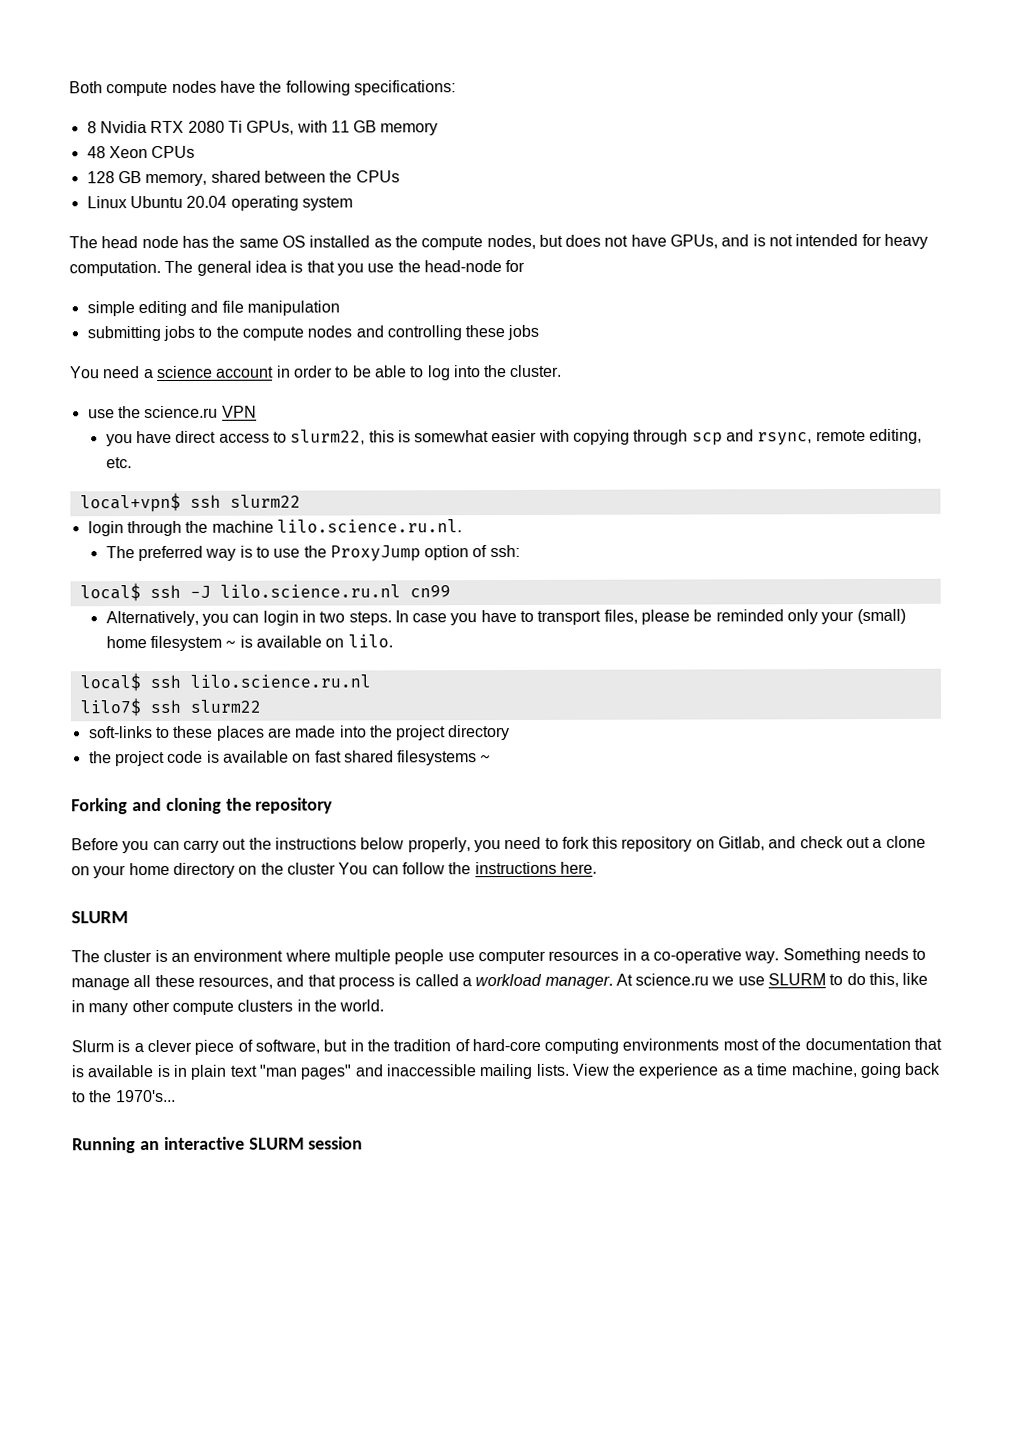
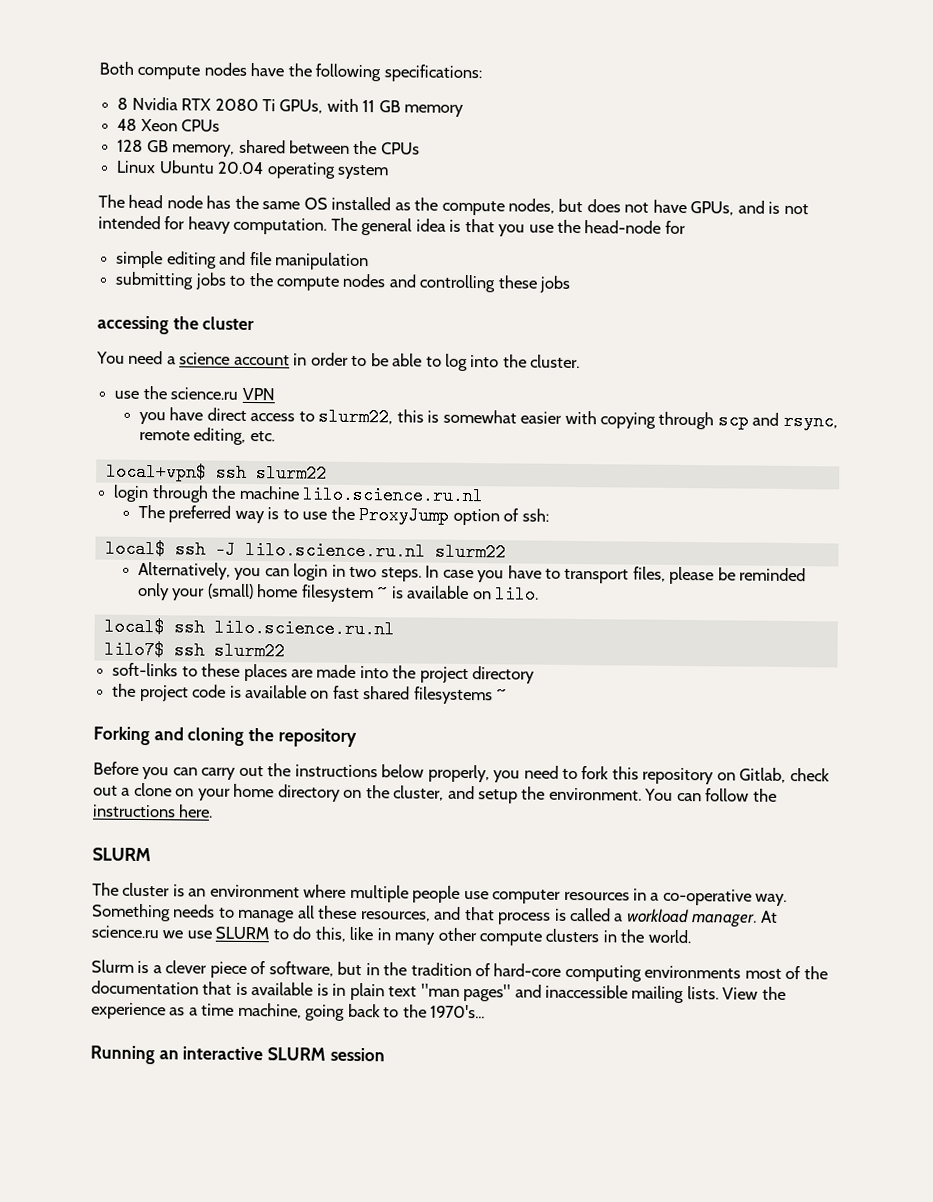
+ accessing the cluster
- login through the machine lilo.science.ru.nl.
+ login through the machine lilo.science.ru.nl
- local$ ssh -J lilo.science.ru.nl cn99
+ local$ ssh -J lilo.science.ru.nl slurm22
- Before you can carry out the instructions below properly, you need to fork this repository on Gitlab, and check out a clone on your home directory on the cluster You can follow the instructions here.
+ Before you can carry out the instructions below properly, you need to fork this repository on Gitlab, check out a clone on your home directory on the cluster, and setup the environment. You can follow the instructions here.

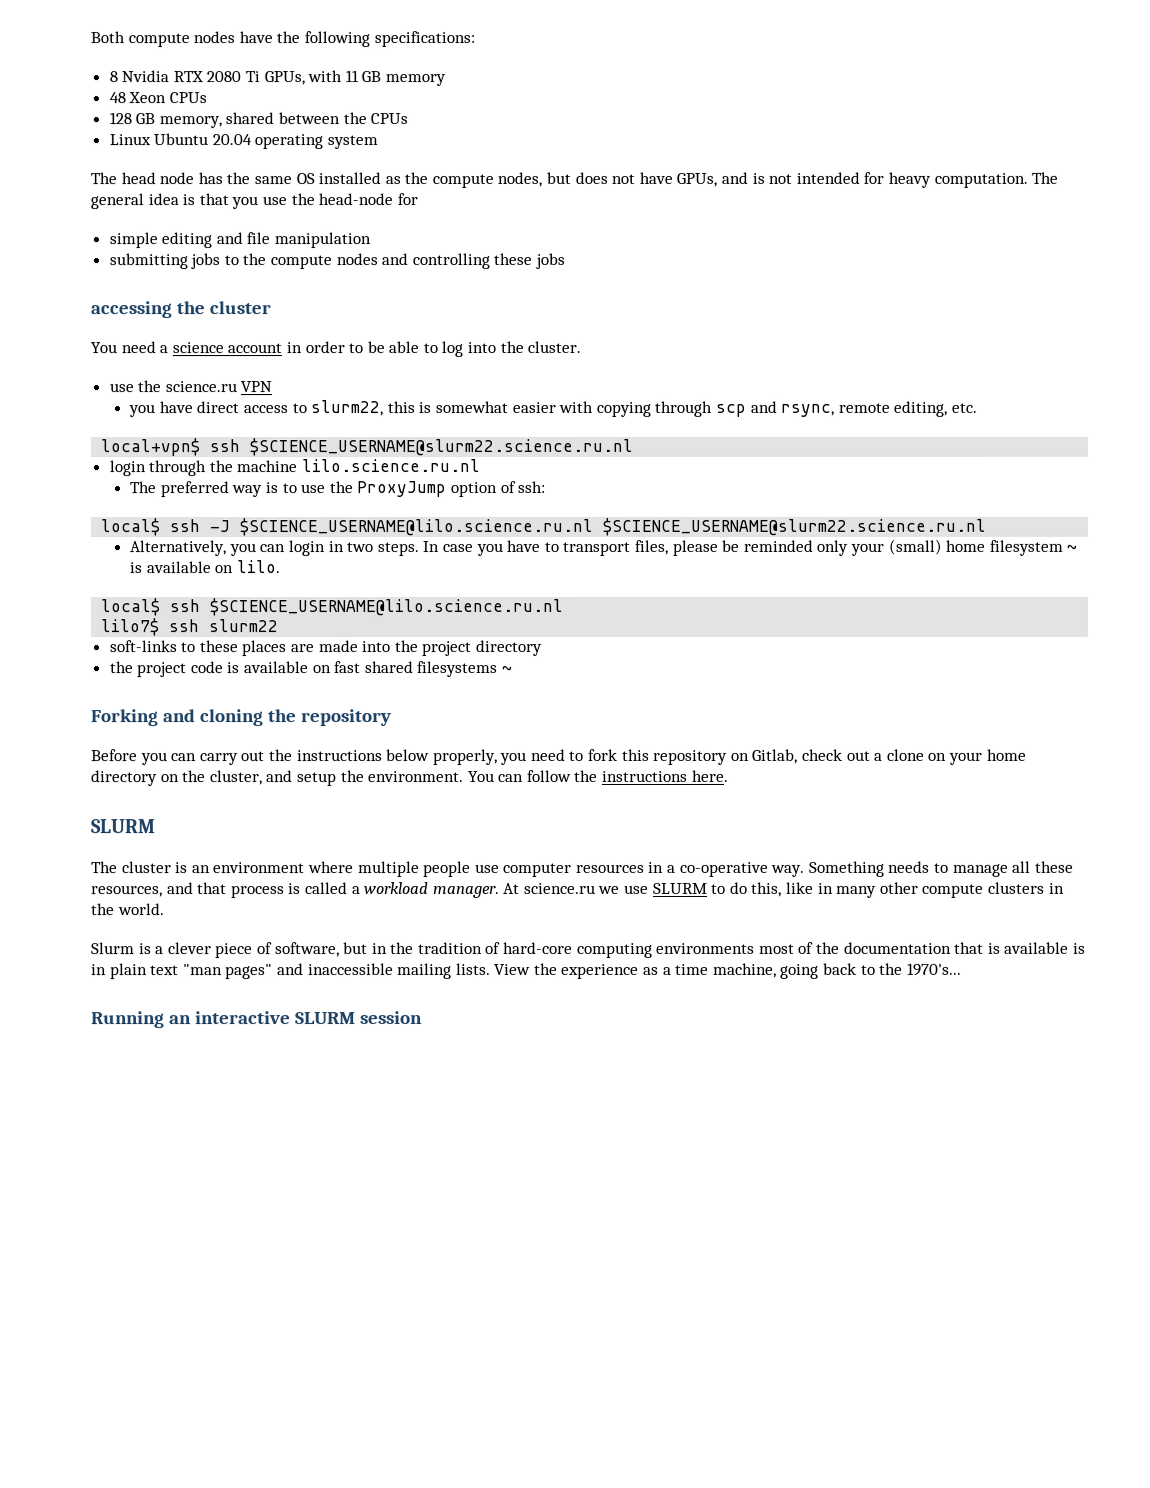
- local+vpn$ ssh slurm22
+ local+vpn$ ssh $SCIENCE_USERNAME@slurm22.science.ru.nl
- local$ ssh -J lilo.science.ru.nl slurm22
+ local$ ssh -J $SCIENCE_USERNAME@lilo.science.ru.nl $SCIENCE_USERNAME@slurm22.science.ru.nl
- local$ ssh lilo.science.ru.nl
+ local$ ssh $SCIENCE_USERNAME@lilo.science.ru.nl

